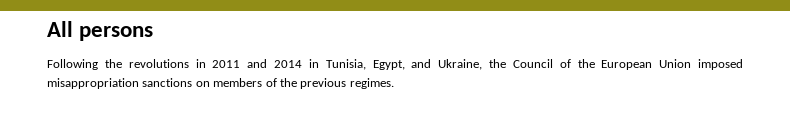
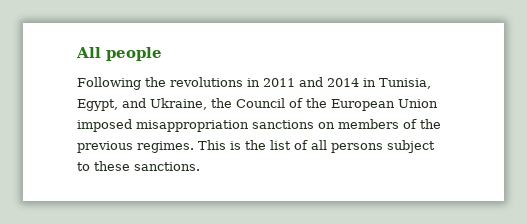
- All persons
+ All people
+ This is the list of all persons subject to these sanctions.

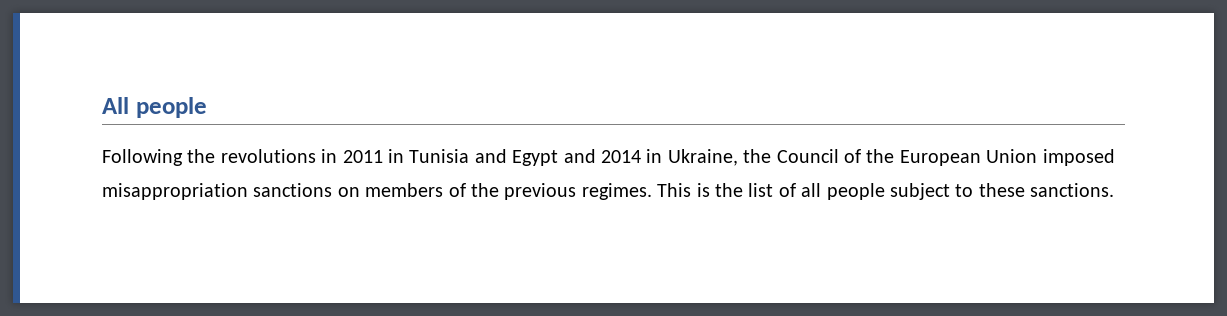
- Following the revolutions in 2011 and 2014 in Tunisia, Egypt, and Ukraine, the Council of the European Union imposed misappropriation sanctions on members of the previous regimes.
+ Following the revolutions in 2011 in Tunisia and Egypt and 2014 in Ukraine, the Council of the European Union imposed misappropriation sanctions on members of the previous regimes.
- This is the list of all persons subject to these sanctions.
+ This is the list of all people subject to these sanctions.

